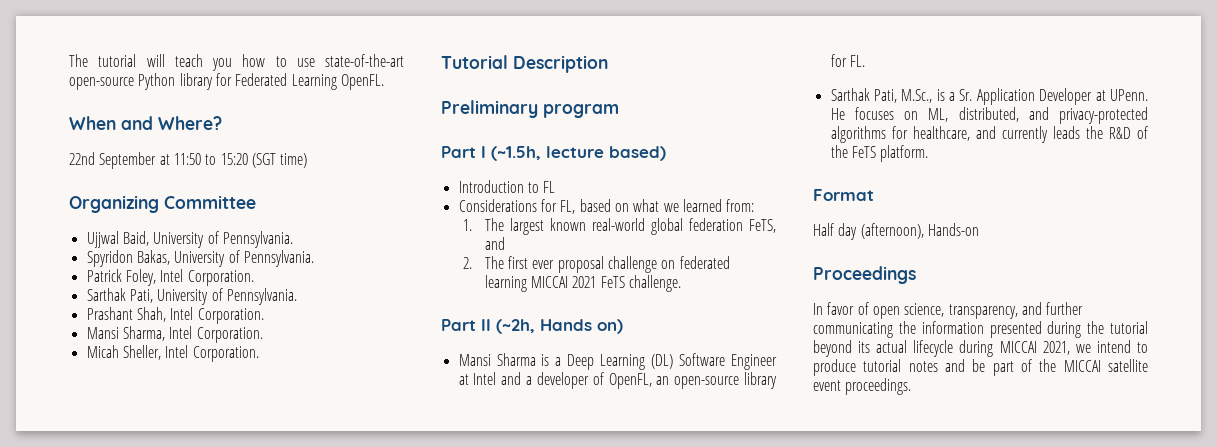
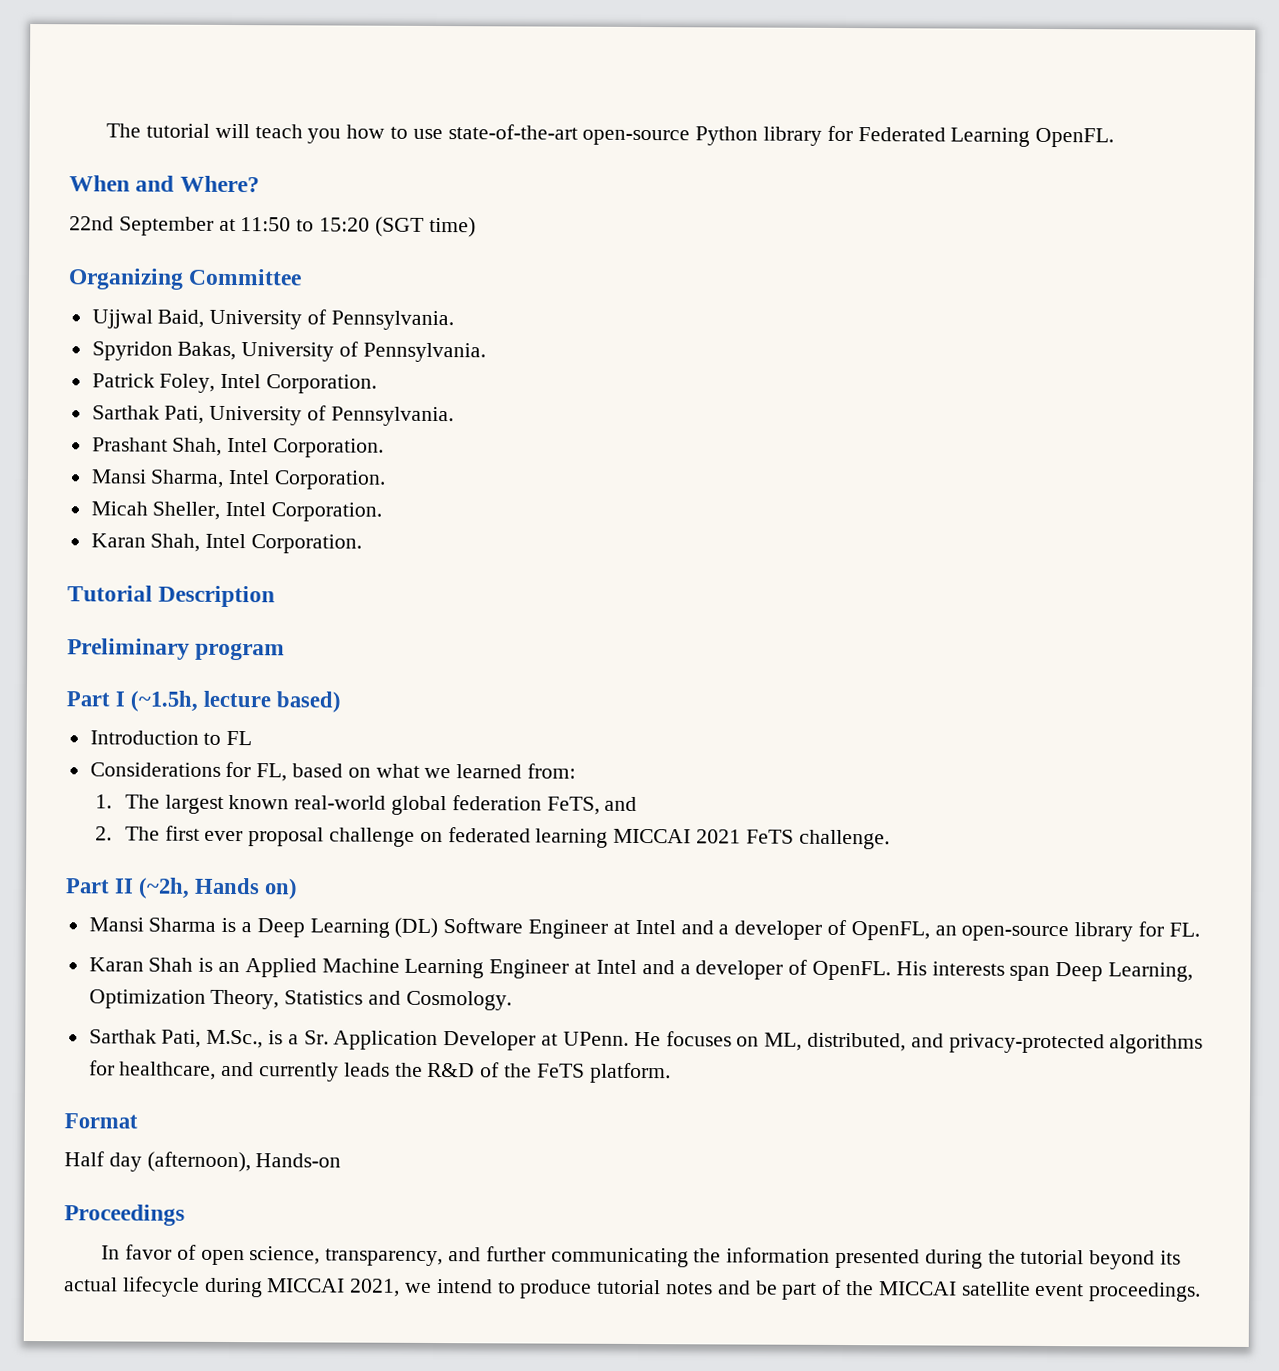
+ Karan Shah, Intel Corporation.
+ Karan Shah is an Applied Machine Learning Engineer at Intel and a developer of OpenFL. His interests span Deep Learning, Optimization Theory, Statistics and Cosmology.

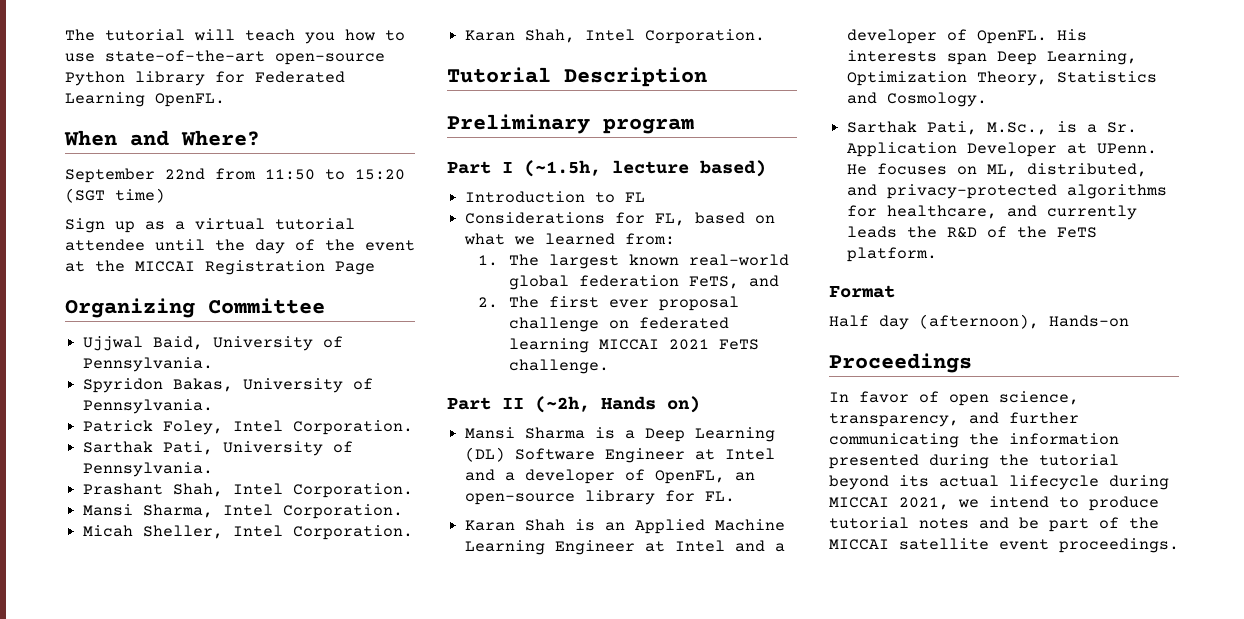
- 22nd September at 11:50 to 15:20 (SGT time)
+ September 22nd from 11:50 to 15:20 (SGT time)
+ Sign up as a virtual tutorial attendee until the day of the event at the MICCAI Registration Page

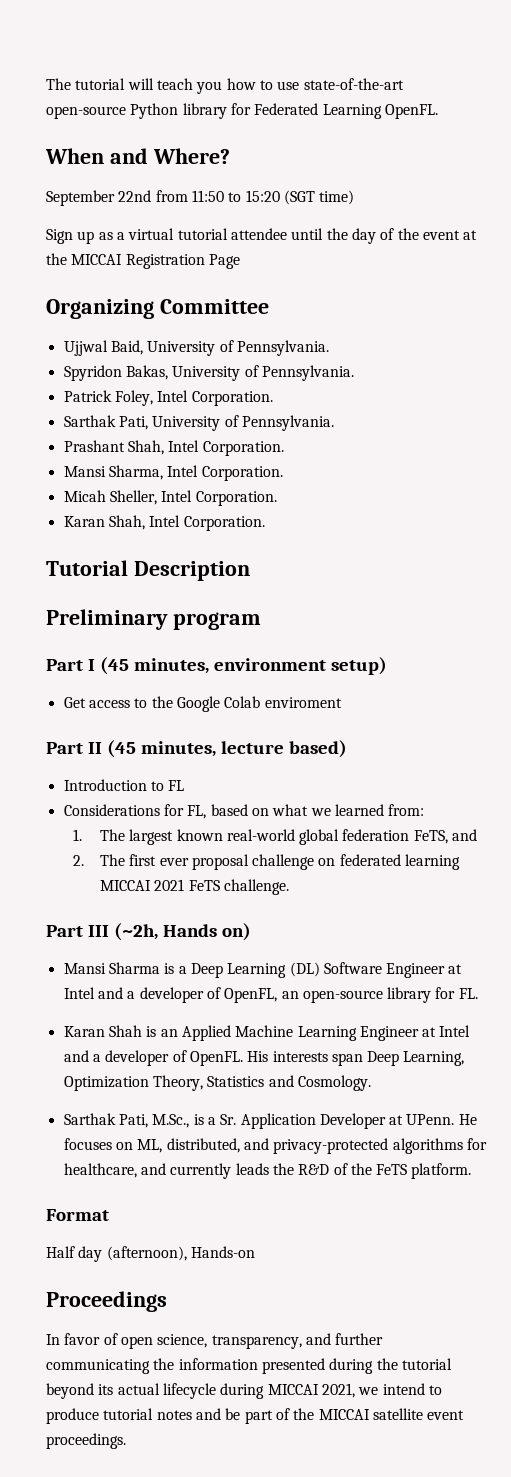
- Part I (~1.5h, lecture based)
+ Part I (45 minutes, environment setup)
+ Get access to the Google Colab enviroment
+ Part II (45 minutes, lecture based)
- Part II (~2h, Hands on)
+ Part III (~2h, Hands on)

